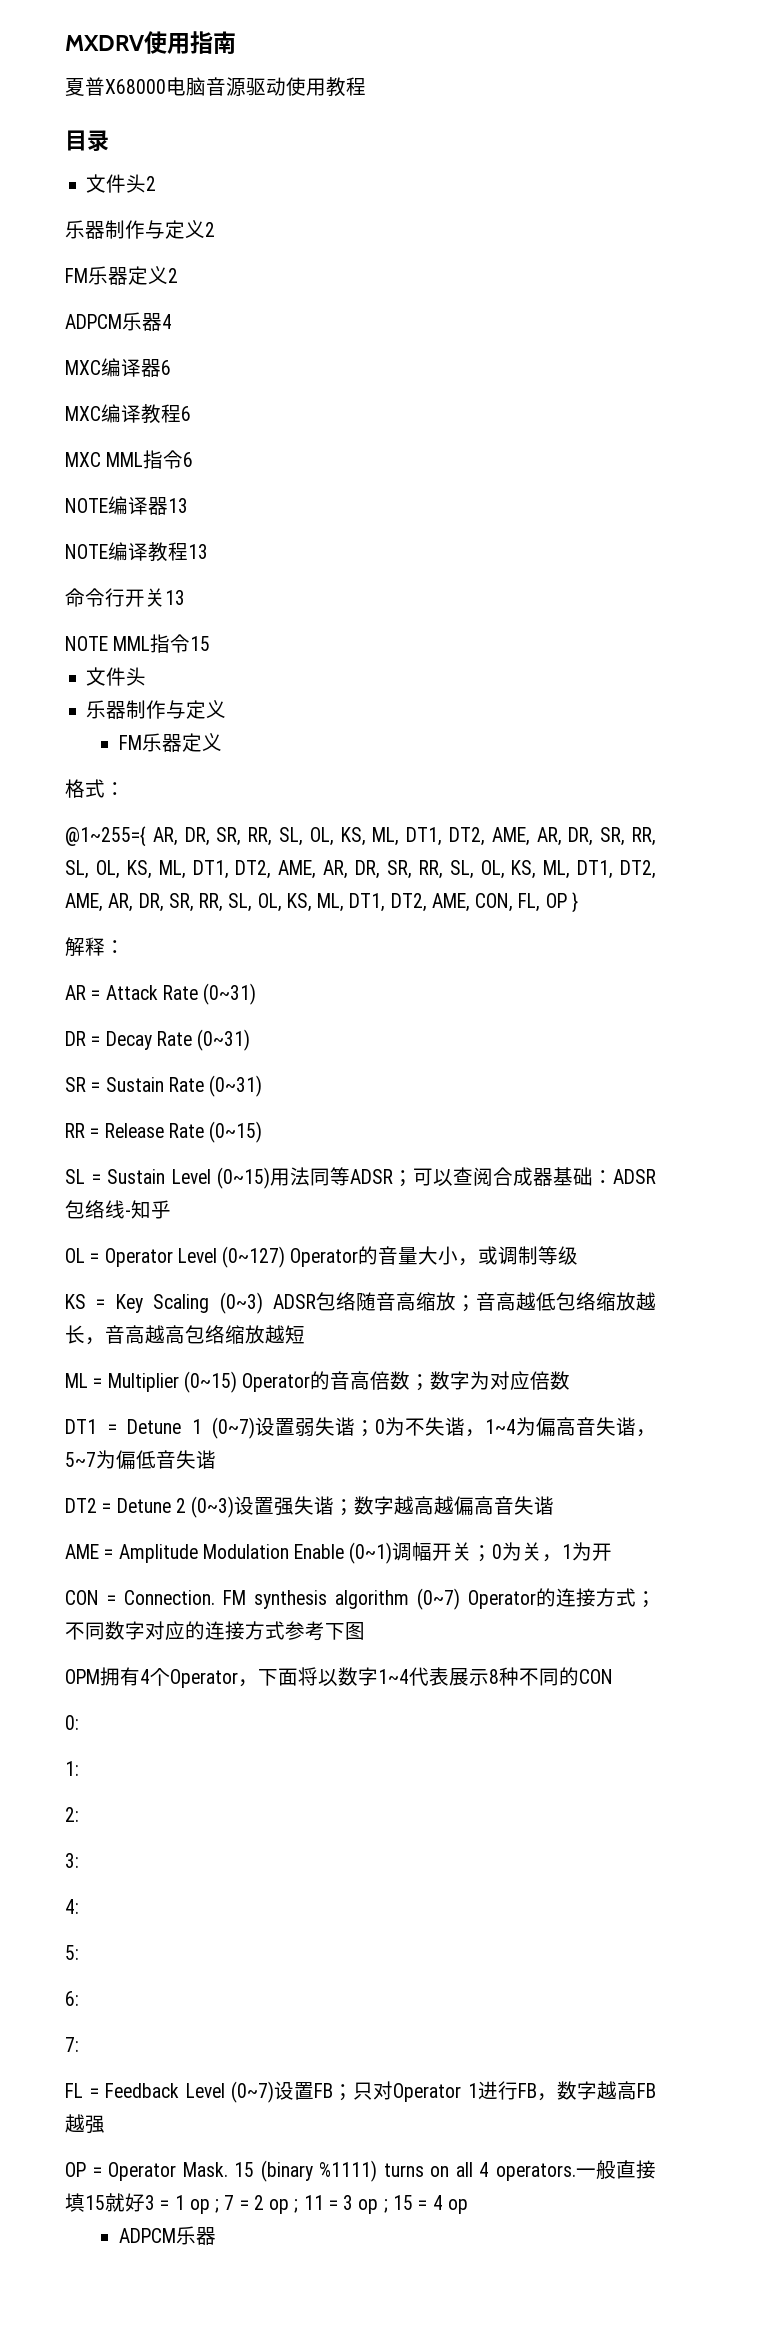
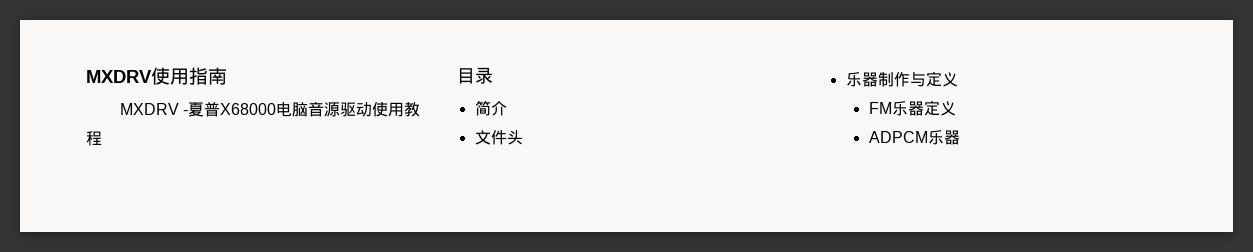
- 夏普X68000电脑音源驱动使用教程
+ MXDRV -夏普X68000电脑音源驱动使用教程
- 文件头2
- 乐器制作与定义2
- FM乐器定义2
- ADPCM乐器4
- MXC编译器6
- MXC编译教程6
- MXC MML指令6
- NOTE编译器13
- NOTE编译教程13
- 命令行开关13
- NOTE MML指令15
+ 简介
- 格式：
- @1~255={ AR, DR, SR, RR, SL, OL, KS, ML, DT1, DT2, AME, AR, DR, SR, RR, SL, OL, KS, ML, DT1, DT2, AME, AR, DR, SR, RR, SL, OL, KS, ML, DT1, DT2, AME, AR, DR, SR, RR, SL, OL, KS, ML, DT1, DT2, AME, CON, FL, OP }
- 解释：
- AR = Attack Rate (0~31)
- DR = Decay Rate (0~31)
- SR = Sustain Rate (0~31)
- RR = Release Rate (0~15)
- SL = Sustain Level (0~15)用法同等ADSR；可以查阅合成器基础：ADSR包络线-知乎
- OL = Operator Level (0~127) Operator的音量大小，或调制等级
- KS = Key Scaling (0~3) ADSR包络随音高缩放；音高越低包络缩放越长，音高越高包络缩放越短
- ML = Multiplier (0~15) Operator的音高倍数；数字为对应倍数
- DT1 = Detune 1 (0~7)设置弱失谐；0为不失谐，1~4为偏高音失谐，5~7为偏低音失谐
- DT2 = Detune 2 (0~3)设置强失谐；数字越高越偏高音失谐
- AME = Amplitude Modulation Enable (0~1)调幅开关；0为关，1为开
- CON = Connection. FM synthesis algorithm (0~7) Operator的连接方式；不同数字对应的连接方式参考下图
- OPM拥有4个Operator，下面将以数字1~4代表展示8种不同的CON
- 0:
- 1:
- 2:
- 3:
- 4:
- 5:
- 6:
- 7:
- FL = Feedback Level (0~7)设置FB；只对Operator 1进行FB，数字越高FB越强
- OP = Operator Mask. 15 (binary %1111) turns on all 4 operators.一般直接填15就好3 = 1 op ; 7 = 2 op ; 11 = 3 op ; 15 = 4 op

